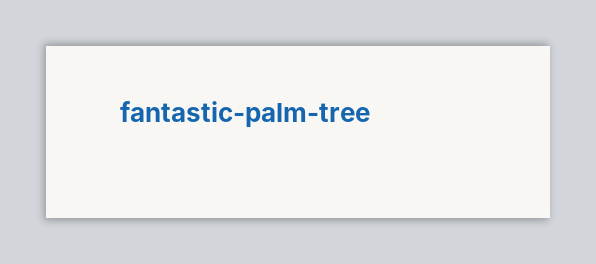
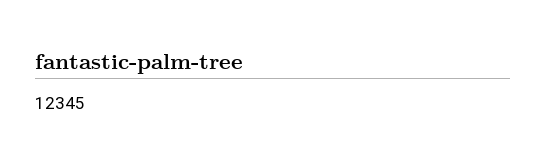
+ 12345

